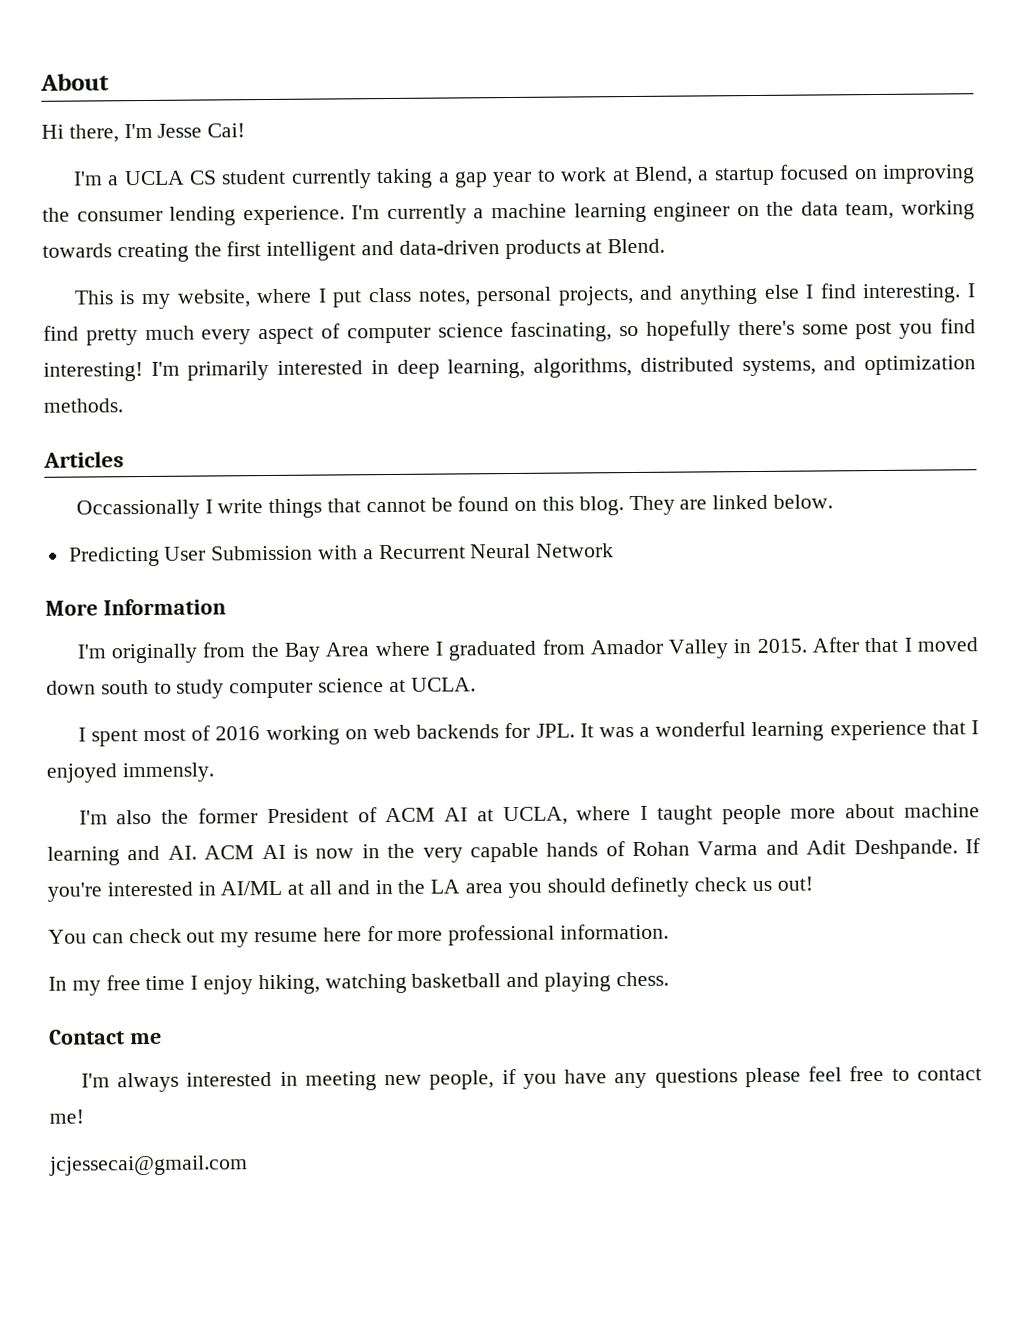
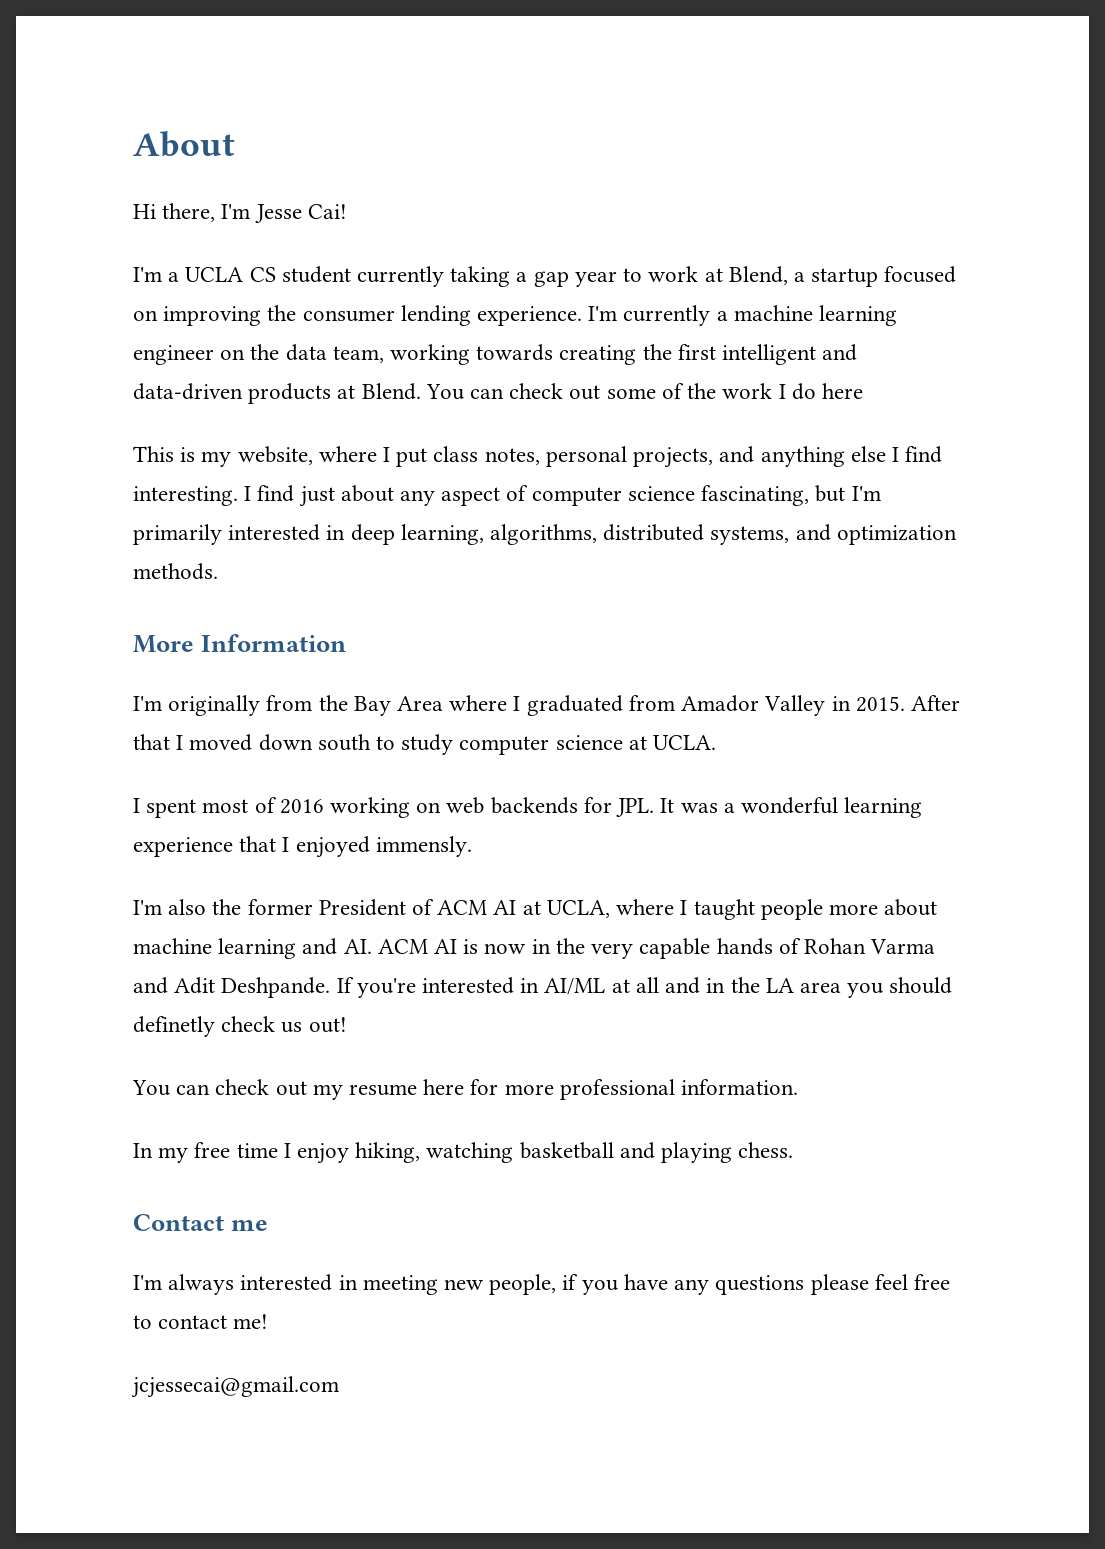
+ You can check out some of the work I do here
- I find pretty much every aspect of computer science fascinating, so hopefully there's some post you find interesting! I'm primarily interested in deep learning, algorithms, distributed systems, and optimization methods.
+ I find just about any aspect of computer science fascinating, but I'm primarily interested in deep learning, algorithms, distributed systems, and optimization methods.
- Articles
- Occassionally I write things that cannot be found on this blog. They are linked below.
- Predicting User Submission with a Recurrent Neural Network

